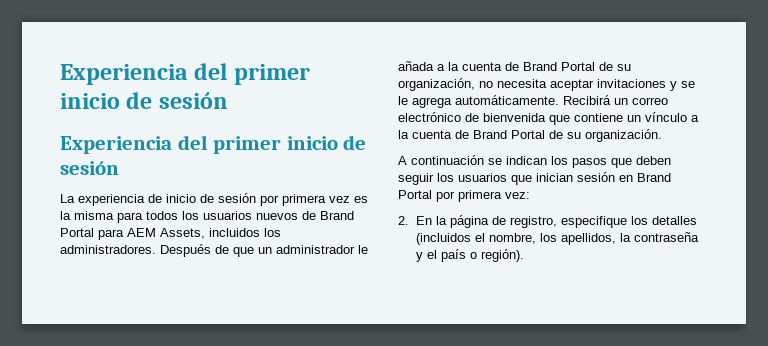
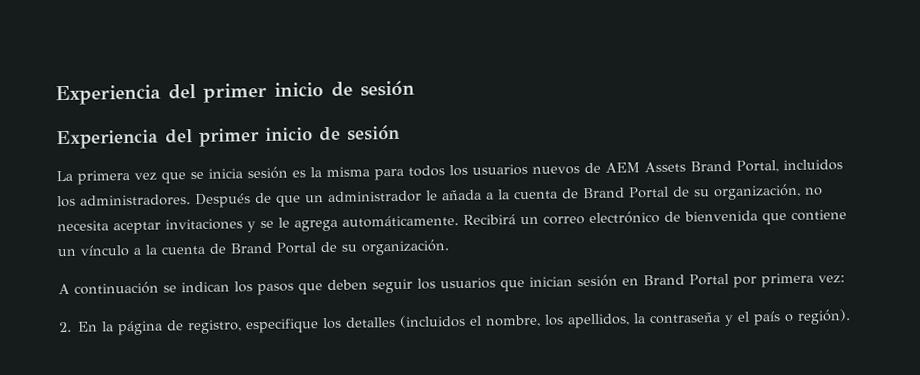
- La experiencia de inicio de sesión por primera vez es la misma para todos los usuarios nuevos de Brand Portal para AEM Assets, incluidos los administradores.
+ La primera vez que se inicia sesión es la misma para todos los usuarios nuevos de AEM Assets Brand Portal, incluidos los administradores.

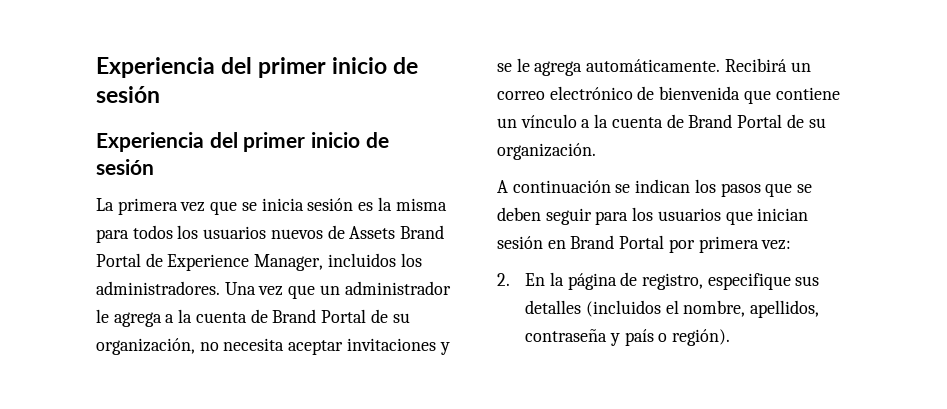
- La primera vez que se inicia sesión es la misma para todos los usuarios nuevos de AEM Assets Brand Portal, incluidos los administradores.
+ La primera vez que se inicia sesión es la misma para todos los usuarios nuevos de Assets Brand Portal de Experience Manager, incluidos los administradores.
- Después de que un administrador le añada a la cuenta de Brand Portal de su organización, no necesita aceptar invitaciones y se le agrega automáticamente.
+ Una vez que un administrador le agrega a la cuenta de Brand Portal de su organización, no necesita aceptar invitaciones y se le agrega automáticamente.
- A continuación se indican los pasos que deben seguir los usuarios que inician sesión en Brand Portal por primera vez:
+ A continuación se indican los pasos que se deben seguir para los usuarios que inician sesión en Brand Portal por primera vez:
- 2. En la página de registro, especifique los detalles (incluidos el nombre, los apellidos, la contraseña y el país o región).
+ 2. En la página de registro, especifique sus detalles (incluidos el nombre, apellidos, contraseña y país o región).

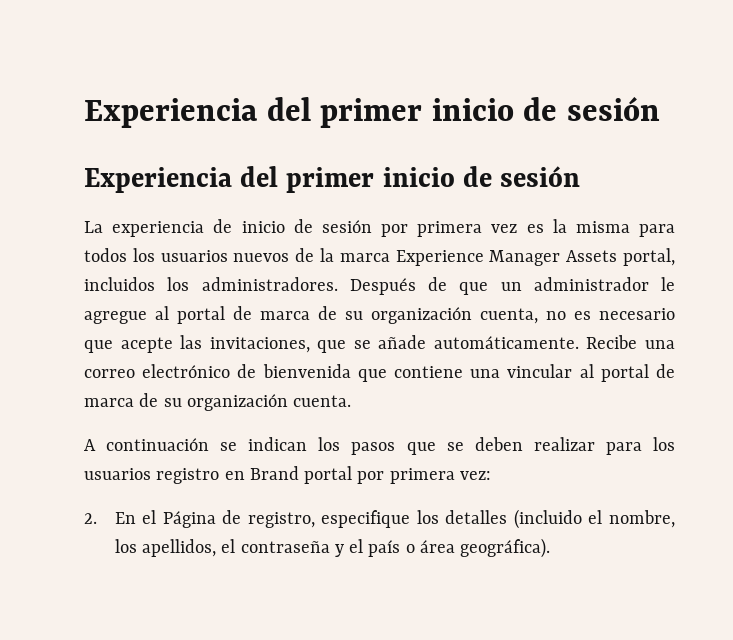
- La primera vez que se inicia sesión es la misma para todos los usuarios nuevos de Assets Brand Portal de Experience Manager, incluidos los administradores.
+ La experiencia de inicio de sesión por primera vez es la misma para todos los usuarios nuevos de la marca Experience Manager Assets portal, incluidos los administradores.
- Una vez que un administrador le agrega a la cuenta de Brand Portal de su organización, no necesita aceptar invitaciones y se le agrega automáticamente. Recibirá un correo electrónico de bienvenida que contiene un vínculo a la cuenta de Brand Portal de su organización.
+ Después de que un administrador le agregue al portal de marca de su organización cuenta, no es necesario que acepte las invitaciones, que se añade automáticamente. Recibe una correo electrónico de bienvenida que contiene una vincular al portal de marca de su organización cuenta.
- A continuación se indican los pasos que se deben seguir para los usuarios que inician sesión en Brand Portal por primera vez:
+ A continuación se indican los pasos que se deben realizar para los usuarios registro en Brand portal por primera vez:
- 2. En la página de registro, especifique sus detalles (incluidos el nombre, apellidos, contraseña y país o región).
+ 2. En el Página de registro, especifique los detalles (incluido el nombre, los apellidos, el contraseña y el país o área geográfica).

